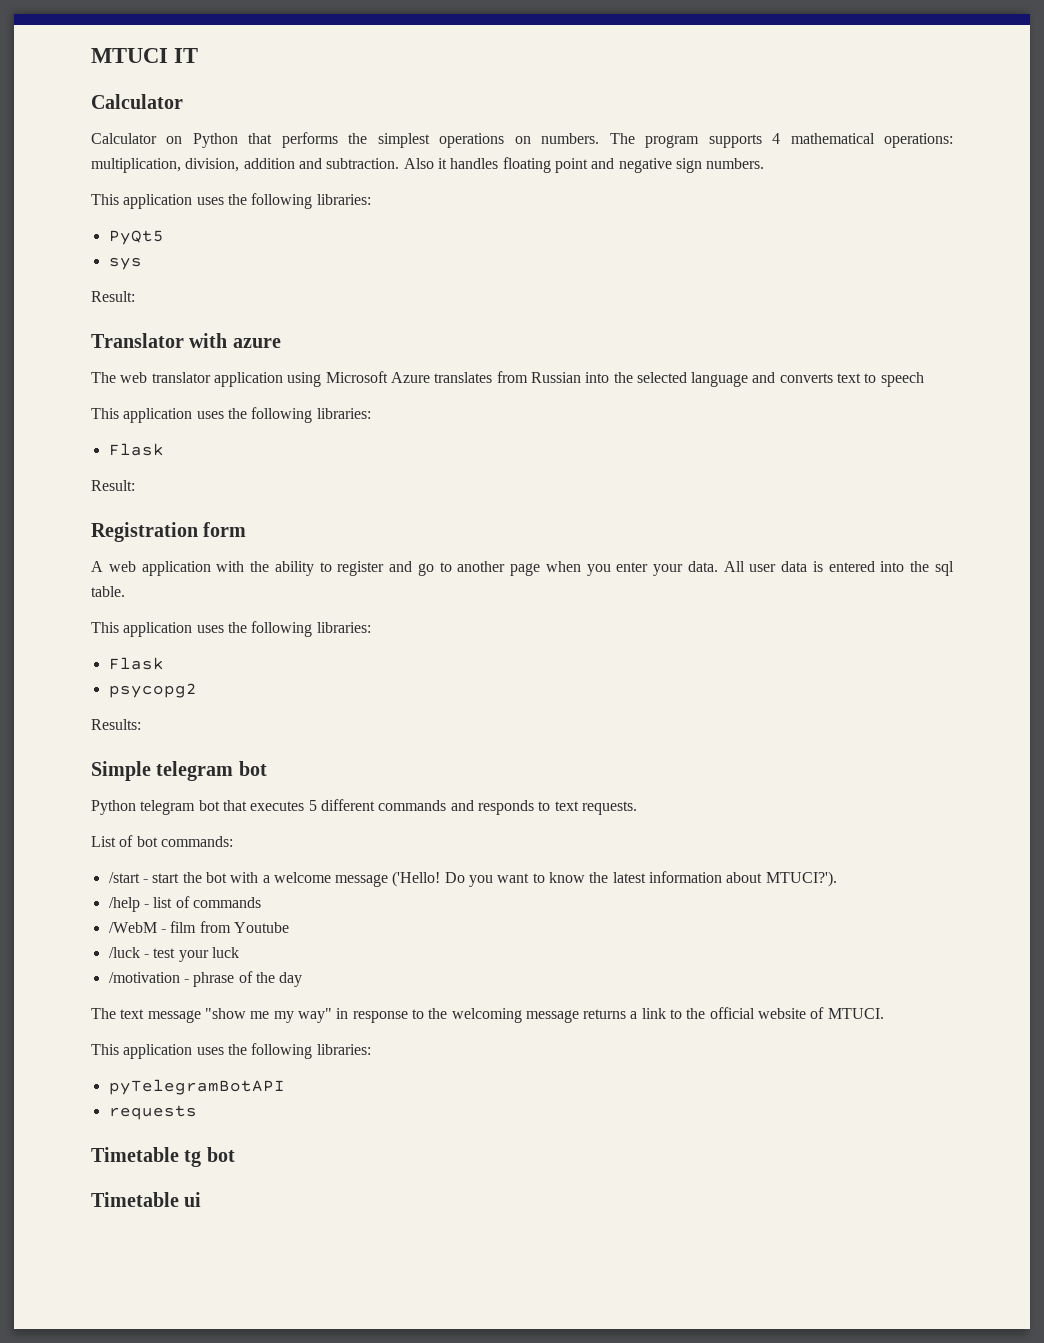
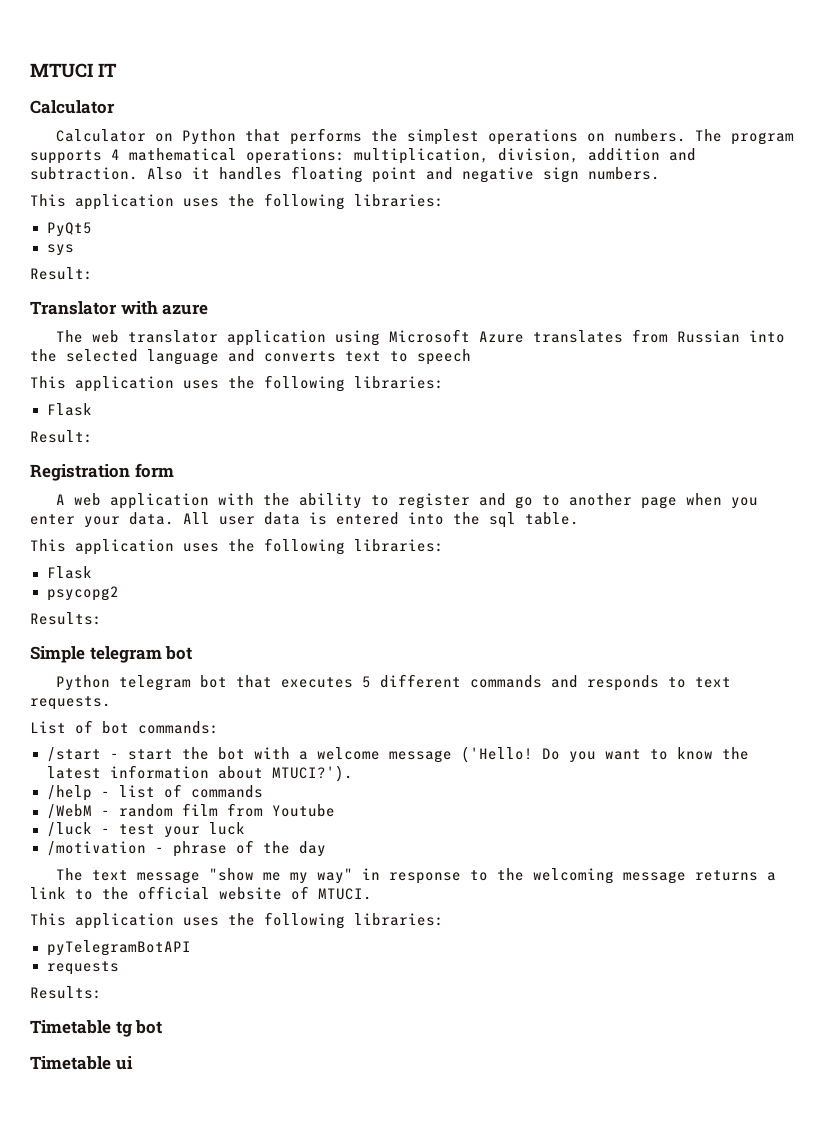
- /WebM - film from Youtube
+ /WebM - random film from Youtube
  requests
+ Results:

